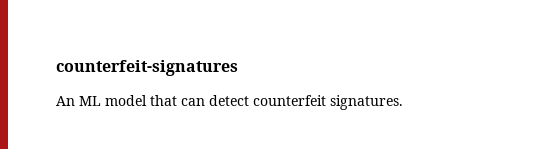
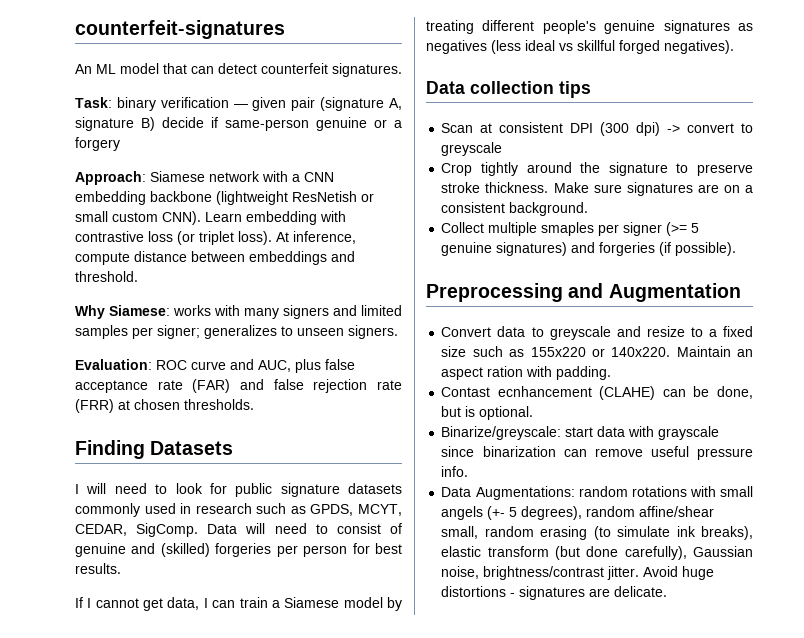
+ Task: binary verification — given pair (signature A, signature B) decide if same-person genuine or a forgery
+ Approach: Siamese network with a CNN embedding backbone (lightweight ResNetish or small custom CNN). Learn embedding with contrastive loss (or triplet loss). At inference, compute distance between embeddings and threshold.
+ Why Siamese: works with many signers and limited samples per signer; generalizes to unseen signers.
+ Evaluation: ROC curve and AUC, plus false acceptance rate (FAR) and false rejection rate (FRR) at chosen thresholds.
+ Finding Datasets
+ I will need to look for public signature datasets commonly used in research such as GPDS, MCYT, CEDAR, SigComp. Data will need to consist of genuine and (skilled) forgeries per person for best results.
+ If I cannot get data, I can train a Siamese model by treating different people's genuine signatures as negatives (less ideal vs skillful forged negatives).
+ Data collection tips
+ Scan at consistent DPI (300 dpi) -> convert to greyscale
+ Crop tightly around the signature to preserve stroke thickness. Make sure signatures are on a consistent background.
+ Collect multiple smaples per signer (>= 5 genuine signatures) and forgeries (if possible).
+ Preprocessing and Augmentation
+ Convert data to greyscale and resize to a fixed size such as 155x220 or 140x220. Maintain an aspect ration with padding.
+ Contast ecnhancement (CLAHE) can be done, but is optional.
+ Binarize/greyscale: start data with grayscale since binarization can remove useful pressure info.
+ Data Augmentations: random rotations with small angels (+- 5 degrees), random affine/shear small, random erasing (to simulate ink breaks), elastic transform (but done carefully), Gaussian noise, brightness/contrast jitter. Avoid huge distortions - signatures are delicate.

